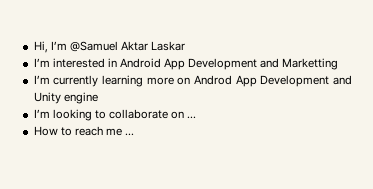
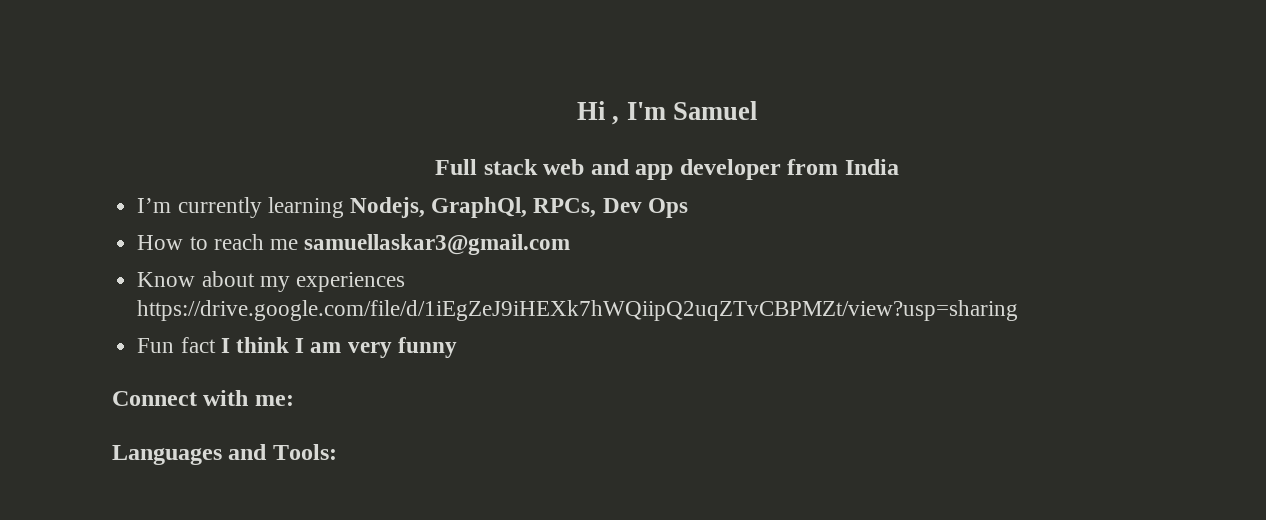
- Hi, I’m @Samuel Aktar Laskar
- I’m interested in Android App Development and Marketting
- I’m currently learning more on Androd App Development and Unity engine
- I’m looking to collaborate on ...
- How to reach me ...
+ Hi , I'm Samuel
+ Full stack web and app developer from India
+ I’m currently learning Nodejs, GraphQl, RPCs, Dev Ops
+ How to reach me samuellaskar3@gmail.com
+ Know about my experiences https://drive.google.com/file/d/1iEgZeJ9iHEXk7hWQiipQ2uqZTvCBPMZt/view?usp=sharing
+ Fun fact I think I am very funny
+ Connect with me:
+ Languages and Tools:

